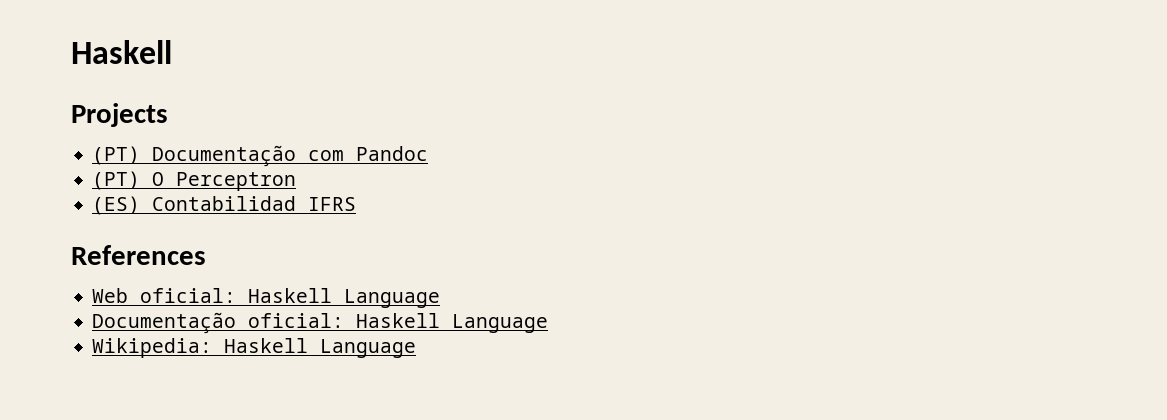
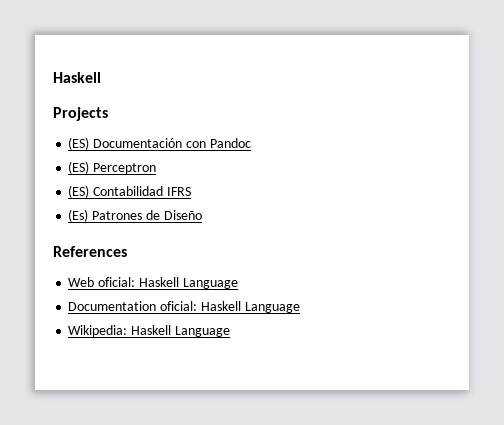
- (PT) Documentação com Pandoc
+ (ES) Documentación con Pandoc
- (PT) O Perceptron
+ (ES) Perceptron
+ (Es) Patrones de Diseño
- Documentação oficial: Haskell Language
+ Documentation oficial: Haskell Language

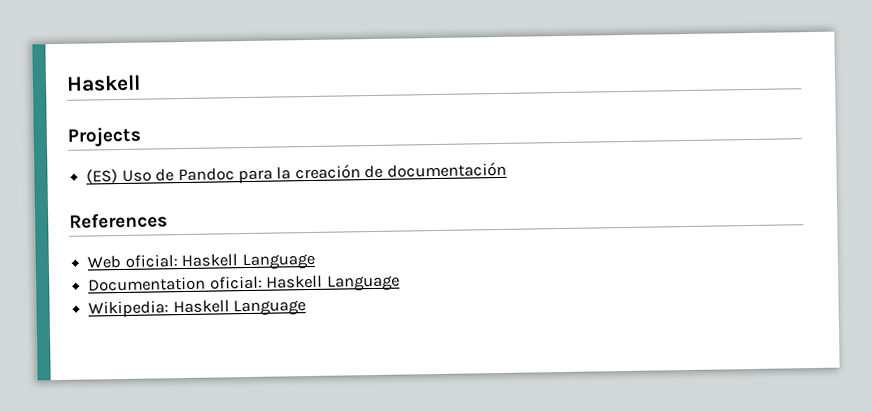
- (ES) Documentación con Pandoc
- (ES) Perceptron
- (ES) Contabilidad IFRS
- (Es) Patrones de Diseño
+ (ES) Uso de Pandoc para la creación de documentación

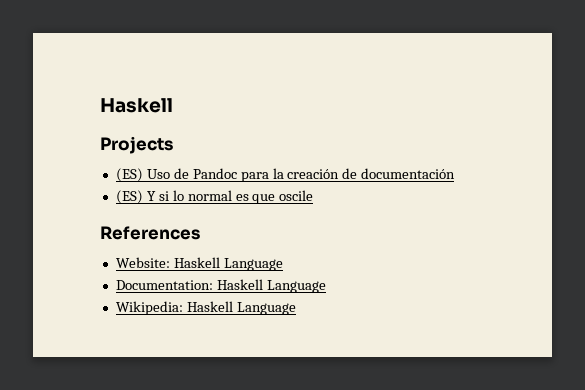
+ (ES) Y si lo normal es que oscile
- Web oficial: Haskell Language
- Documentation oficial: Haskell Language
+ Website: Haskell Language
+ Documentation: Haskell Language

